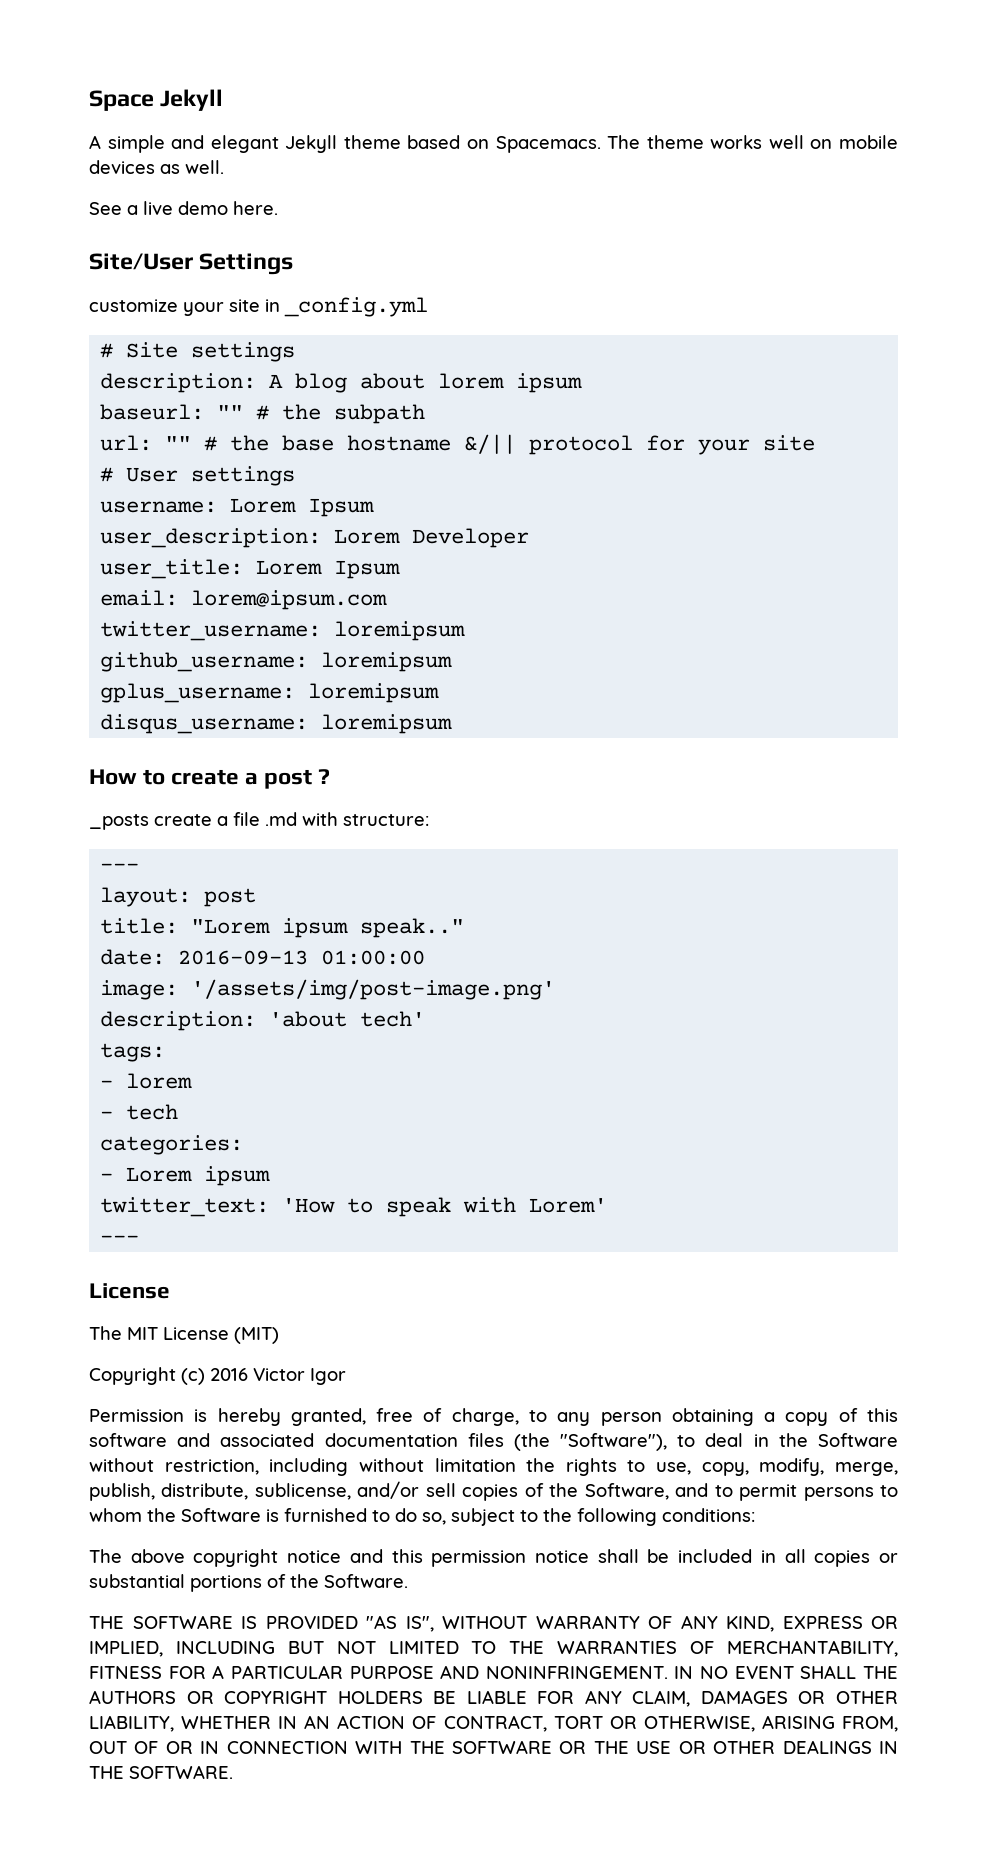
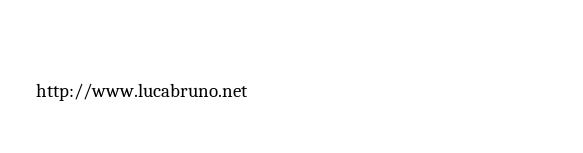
- Space Jekyll
- A simple and elegant Jekyll theme based on Spacemacs. The theme works well on mobile devices as well.
- See a live demo here.
- Site/User Settings
- customize your site in _config.yml
- # Site settings
- description: A blog about lorem ipsum
- baseurl: "" # the subpath
- url: "" # the base hostname &/|| protocol for your site
- # User settings
- username: Lorem Ipsum
- user_description: Lorem Developer
- user_title: Lorem Ipsum
- email: lorem@ipsum.com
- twitter_username: loremipsum
- github_username: loremipsum
- gplus_username: loremipsum
- disqus_username: loremipsum
- How to create a post ?
- _posts create a file .md with structure:
- ---
- layout: post
- title: "Lorem ipsum speak.."
- date: 2016-09-13 01:00:00
- image: '/assets/img/post-image.png'
- description: 'about tech'
- tags:
- - lorem
- - tech
- categories:
- - Lorem ipsum
- twitter_text: 'How to speak with Lorem'
- ---
- License
- The MIT License (MIT)
- Copyright (c) 2016 Victor Igor
- Permission is hereby granted, free of charge, to any person obtaining a copy of this software and associated documentation files (the "Software"), to deal in the Software without restriction, including without limitation the rights to use, copy, modify, merge, publish, distribute, sublicense, and/or sell copies of the Software, and to permit persons to whom the Software is furnished to do so, subject to the following conditions:
- The above copyright notice and this permission notice shall be included in all copies or substantial portions of the Software.
- THE SOFTWARE IS PROVIDED "AS IS", WITHOUT WARRANTY OF ANY KIND, EXPRESS OR IMPLIED, INCLUDING BUT NOT LIMITED TO THE WARRANTIES OF MERCHANTABILITY, FITNESS FOR A PARTICULAR PURPOSE AND NONINFRINGEMENT. IN NO EVENT SHALL THE AUTHORS OR COPYRIGHT HOLDERS BE LIABLE FOR ANY CLAIM, DAMAGES OR OTHER LIABILITY, WHETHER IN AN ACTION OF CONTRACT, TORT OR OTHERWISE, ARISING FROM, OUT OF OR IN CONNECTION WITH THE SOFTWARE OR THE USE OR OTHER DEALINGS IN THE SOFTWARE.
+ http://www.lucabruno.net

